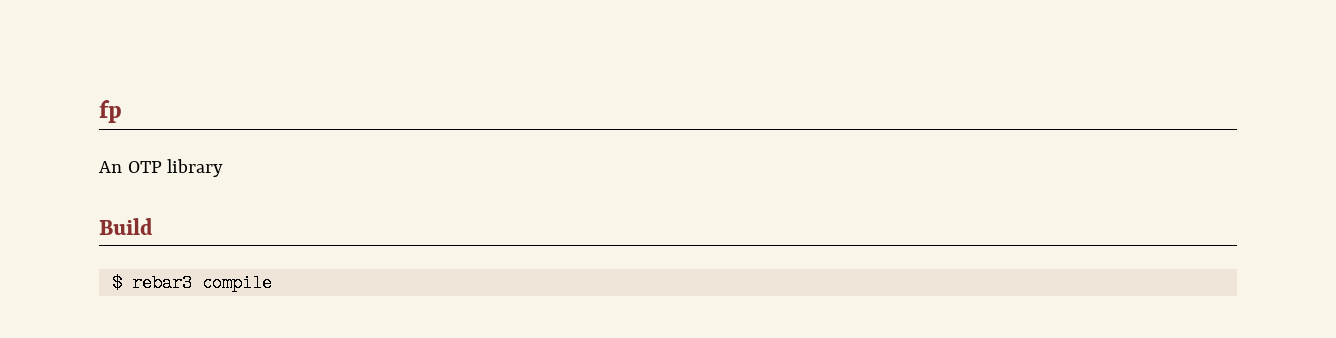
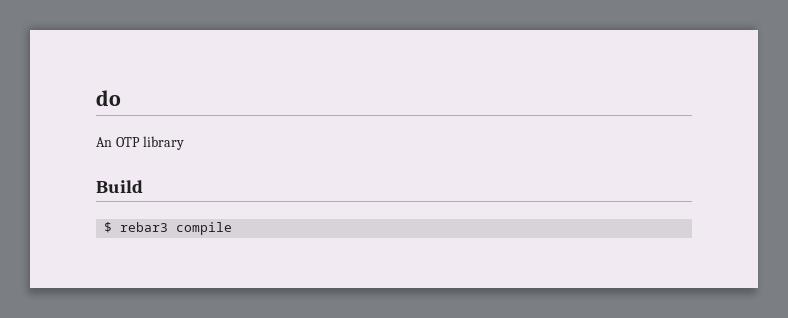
- fp
+ do

